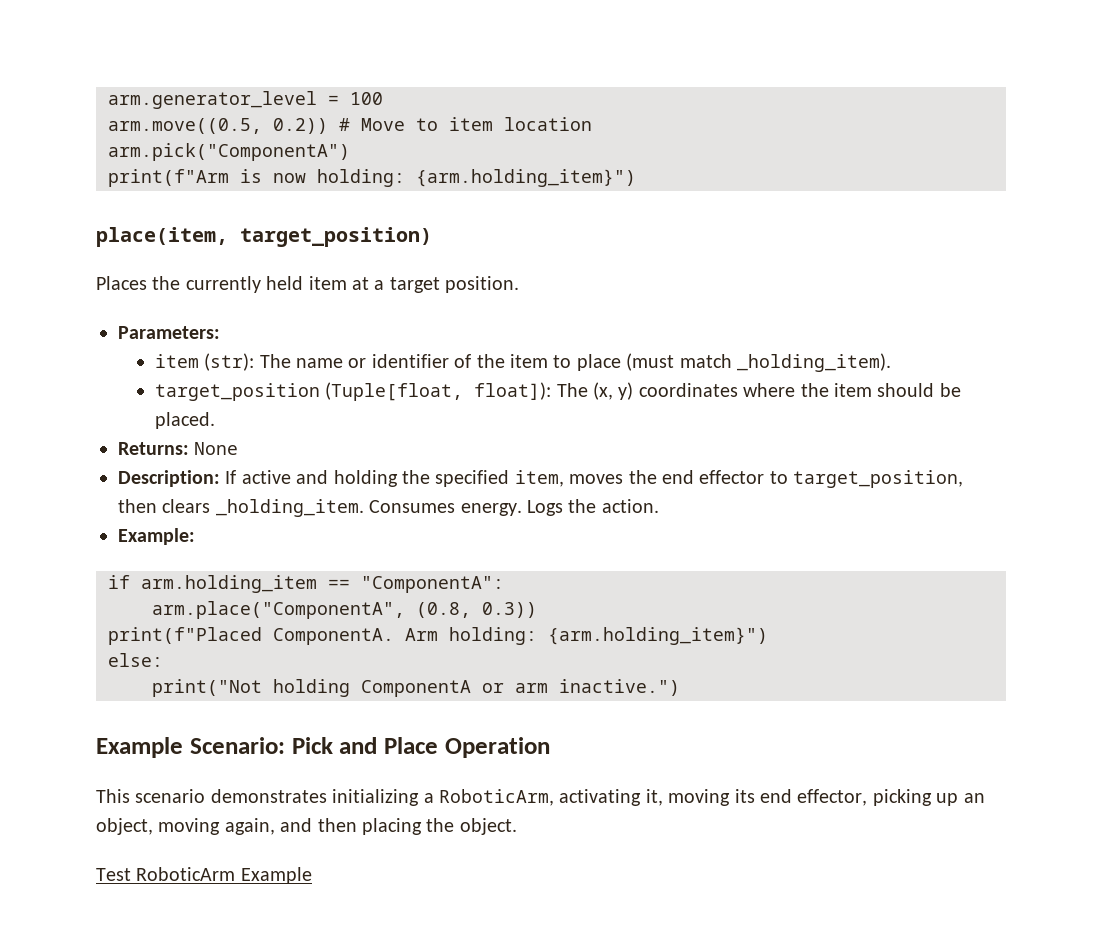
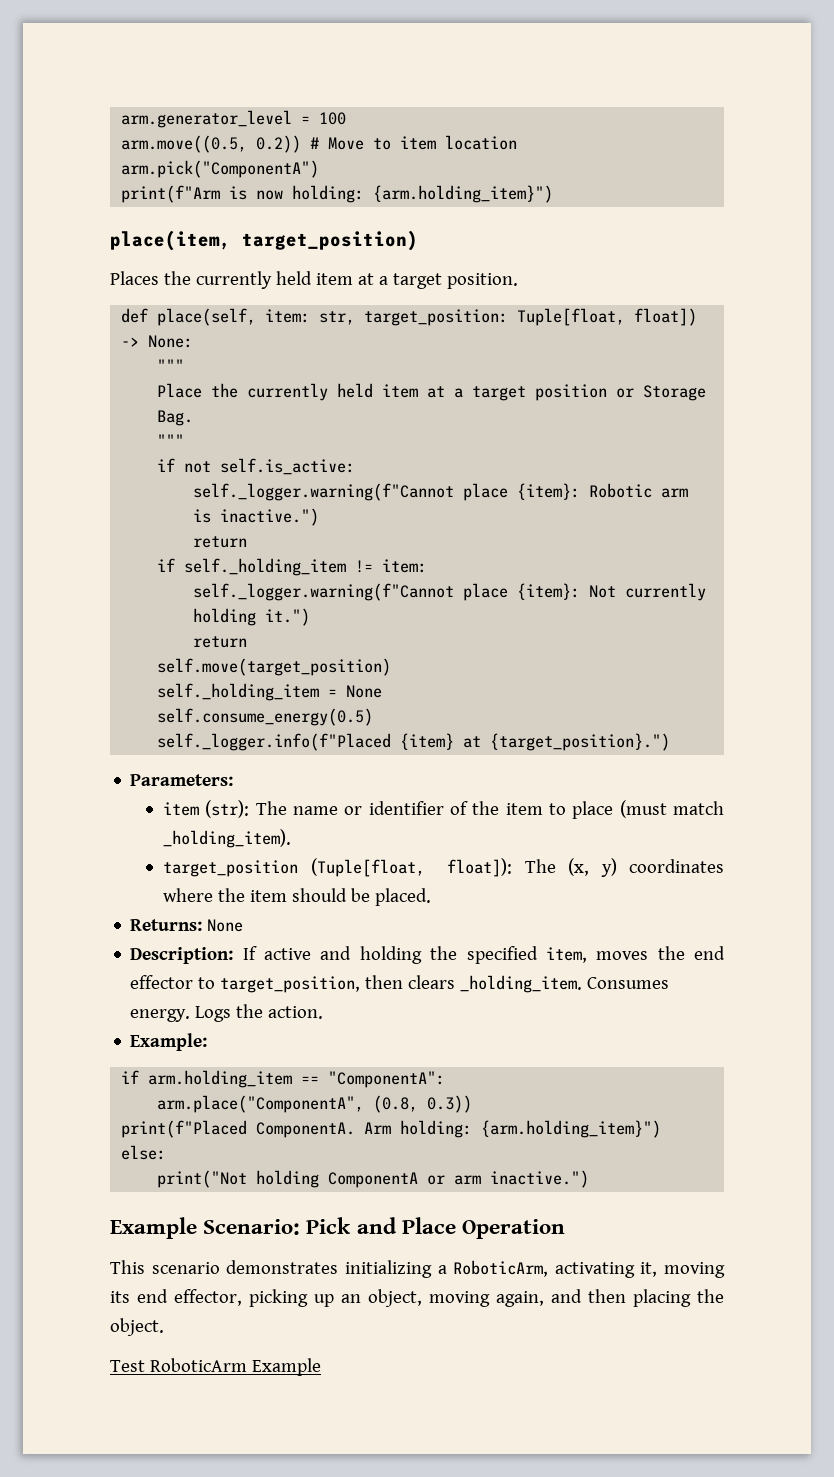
+ def place(self, item: str, target_position: Tuple[float, float]) -> None:
+ """
+ Place the currently held item at a target position or Storage Bag.
+ """
+ if not self.is_active:
+ self._logger.warning(f"Cannot place {item}: Robotic arm is inactive.")
+ return
+ if self._holding_item != item:
+ self._logger.warning(f"Cannot place {item}: Not currently holding it.")
+ return
+ self.move(target_position)
+ self._holding_item = None
+ self.consume_energy(0.5)
+ self._logger.info(f"Placed {item} at {target_position}.")

